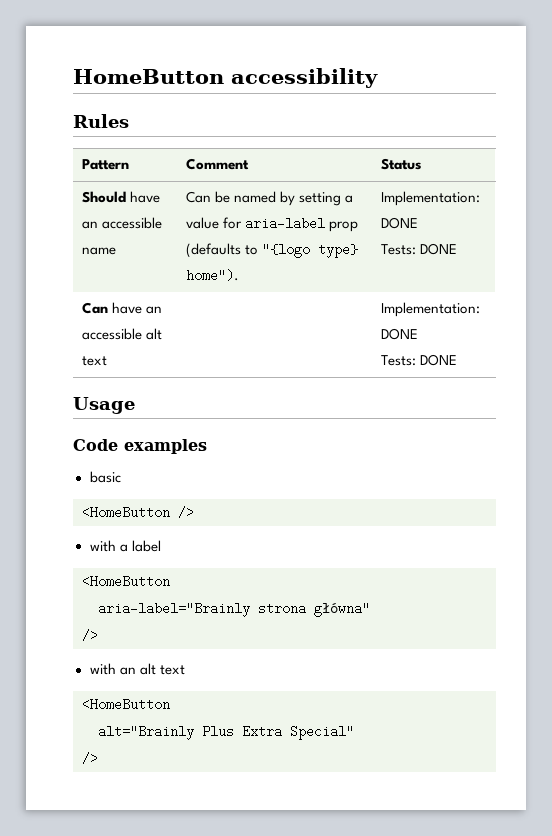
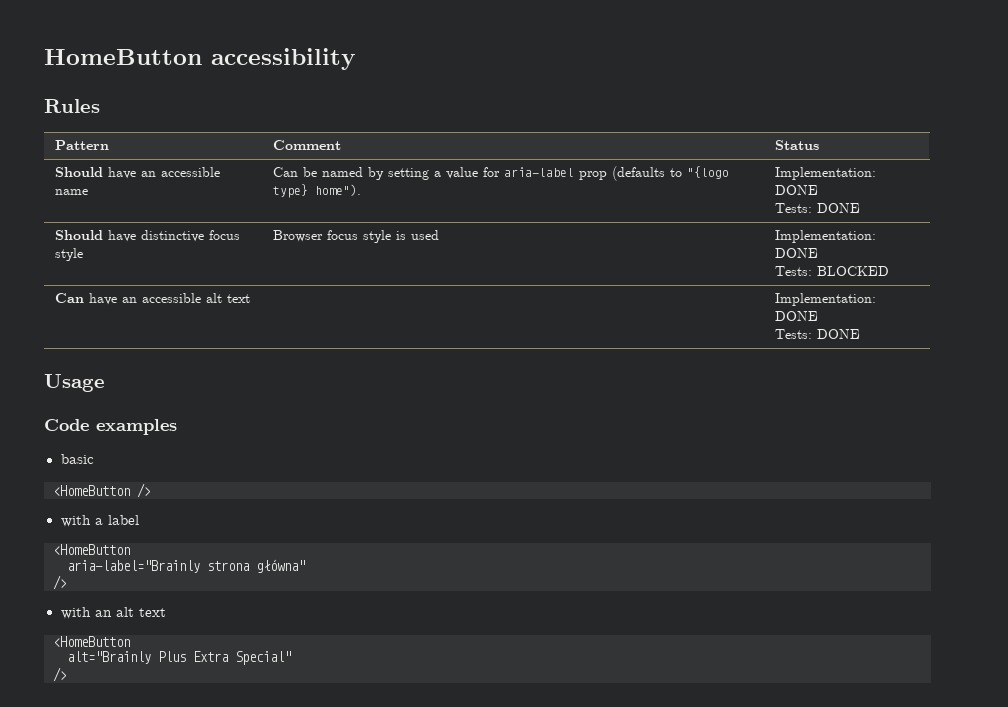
+ Should have distinctive focus style | Browser focus style is used | Implementation: DONE
+ Tests: BLOCKED

